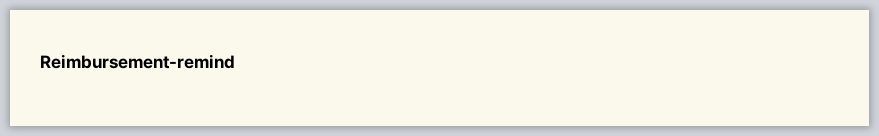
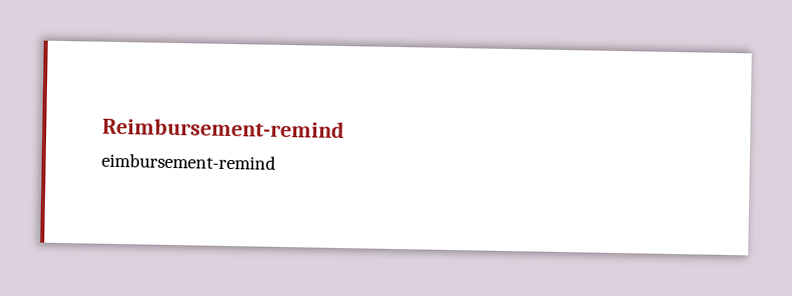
+ eimbursement-remind

